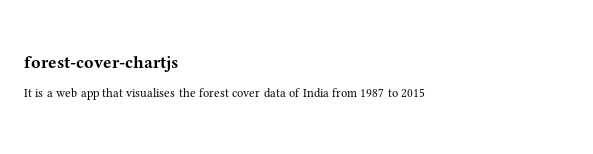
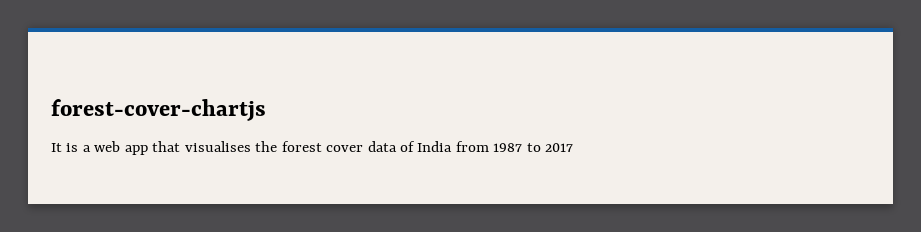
- It is a web app that visualises the forest cover data of India from 1987 to 2015
+ It is a web app that visualises the forest cover data of India from 1987 to 2017

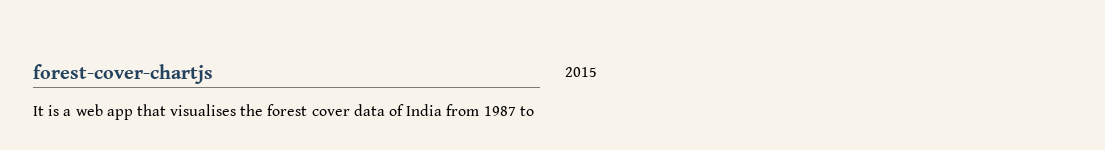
- It is a web app that visualises the forest cover data of India from 1987 to 2017
+ It is a web app that visualises the forest cover data of India from 1987 to 2015

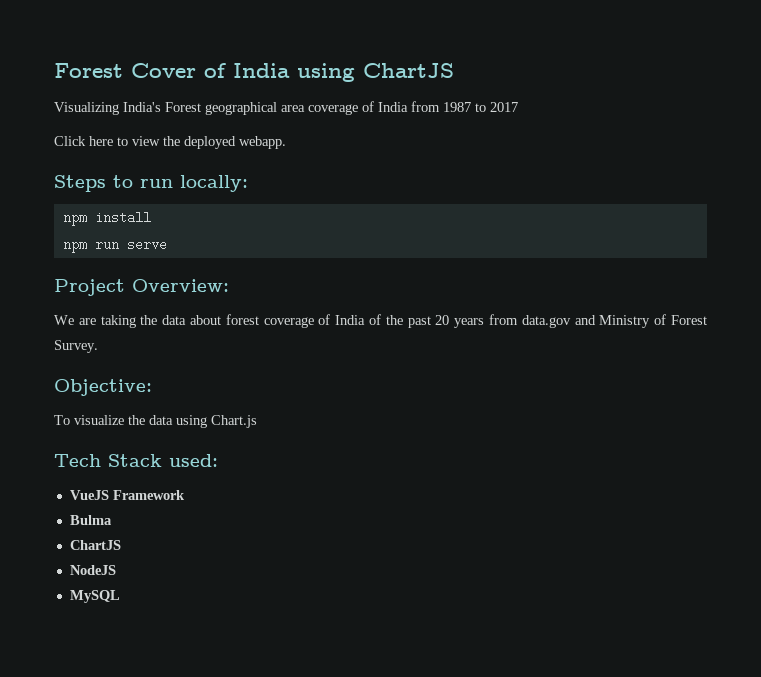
- forest-cover-chartjs
- It is a web app that visualises the forest cover data of India from 1987 to 2015
+ Forest Cover of India using ChartJS
+ Visualizing India's Forest geographical area coverage of India from 1987 to 2017
+ Click here to view the deployed webapp.
+ Steps to run locally:
+ npm install
+ npm run serve
+ Project Overview:
+ We are taking the data about forest coverage of India of the past 20 years from data.gov and Ministry of Forest Survey.
+ Objective:
+ To visualize the data using Chart.js
+ Tech Stack used:
+ VueJS Framework
+ Bulma
+ ChartJS
+ NodeJS
+ MySQL

